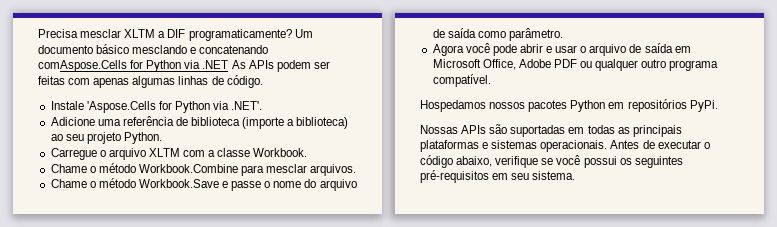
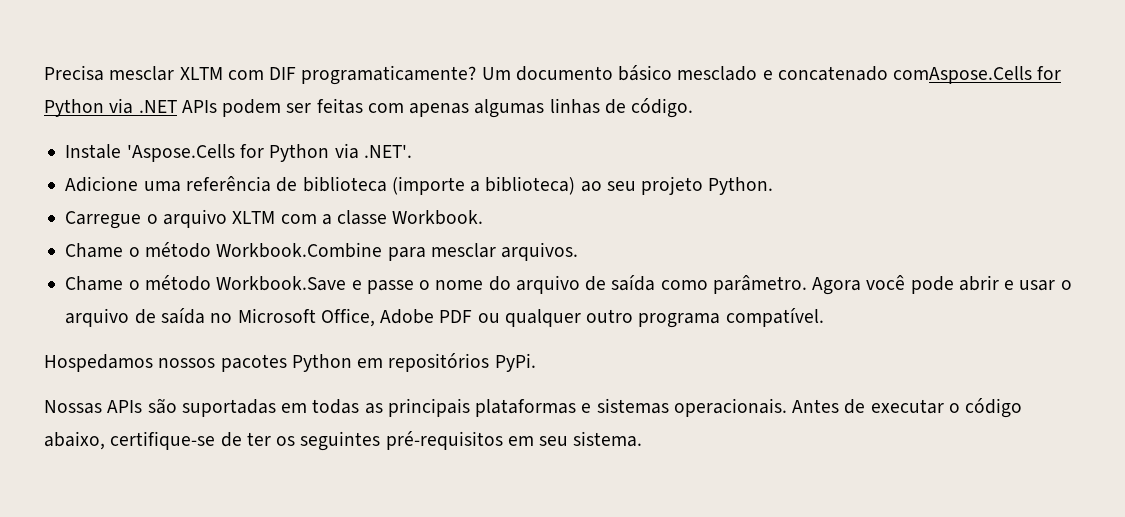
- Precisa mesclar XLTM a DIF programaticamente?
+ Precisa mesclar XLTM com DIF programaticamente?
- Um documento básico mesclando e concatenando comAspose.Cells for Python via .NET As APIs podem ser feitas com apenas algumas linhas de código.
+ Um documento básico mesclado e concatenado comAspose.Cells for Python via .NET APIs podem ser feitas com apenas algumas linhas de código.
- Chame o método Workbook.Save e passe o nome do arquivo de saída como parâmetro.
- Agora você pode abrir e usar o arquivo de saída em Microsoft Office, Adobe PDF ou qualquer outro programa compatível.
+ Chame o método Workbook.Save e passe o nome do arquivo de saída como parâmetro. Agora você pode abrir e usar o arquivo de saída no Microsoft Office, Adobe PDF ou qualquer outro programa compatível.
- Antes de executar o código abaixo, verifique se você possui os seguintes pré-requisitos em seu sistema.
+ Antes de executar o código abaixo, certifique-se de ter os seguintes pré-requisitos em seu sistema.

